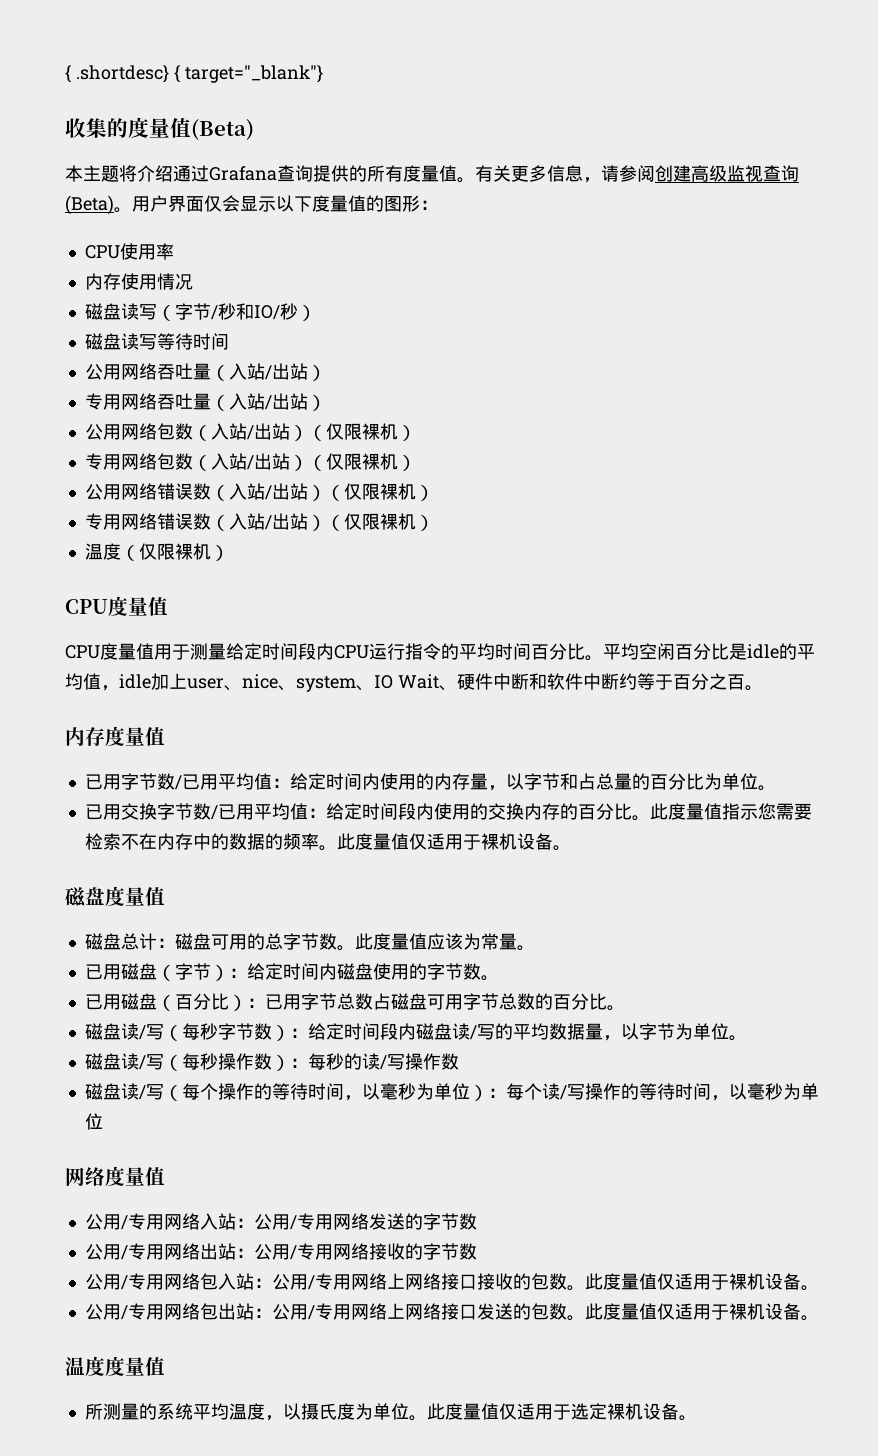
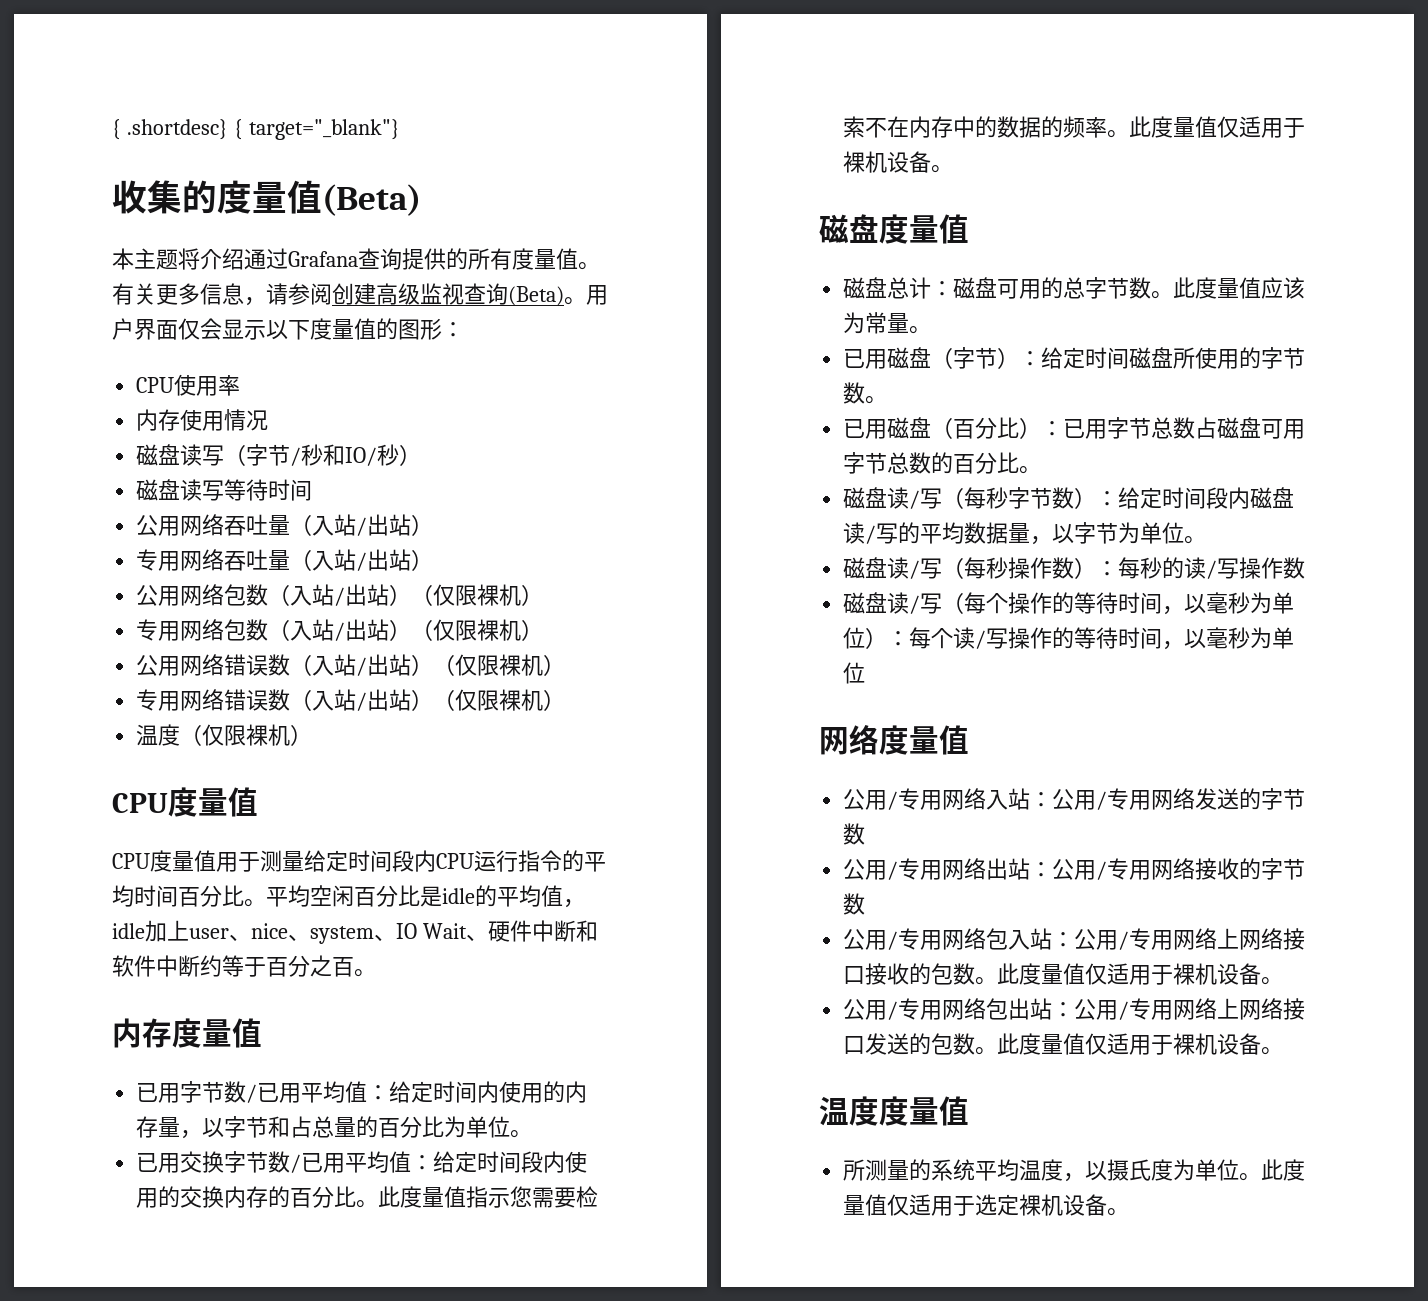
- 已用磁盘（字节）：给定时间内磁盘使用的字节数。
+ 已用磁盘（字节）：给定时间磁盘所使用的字节数。

